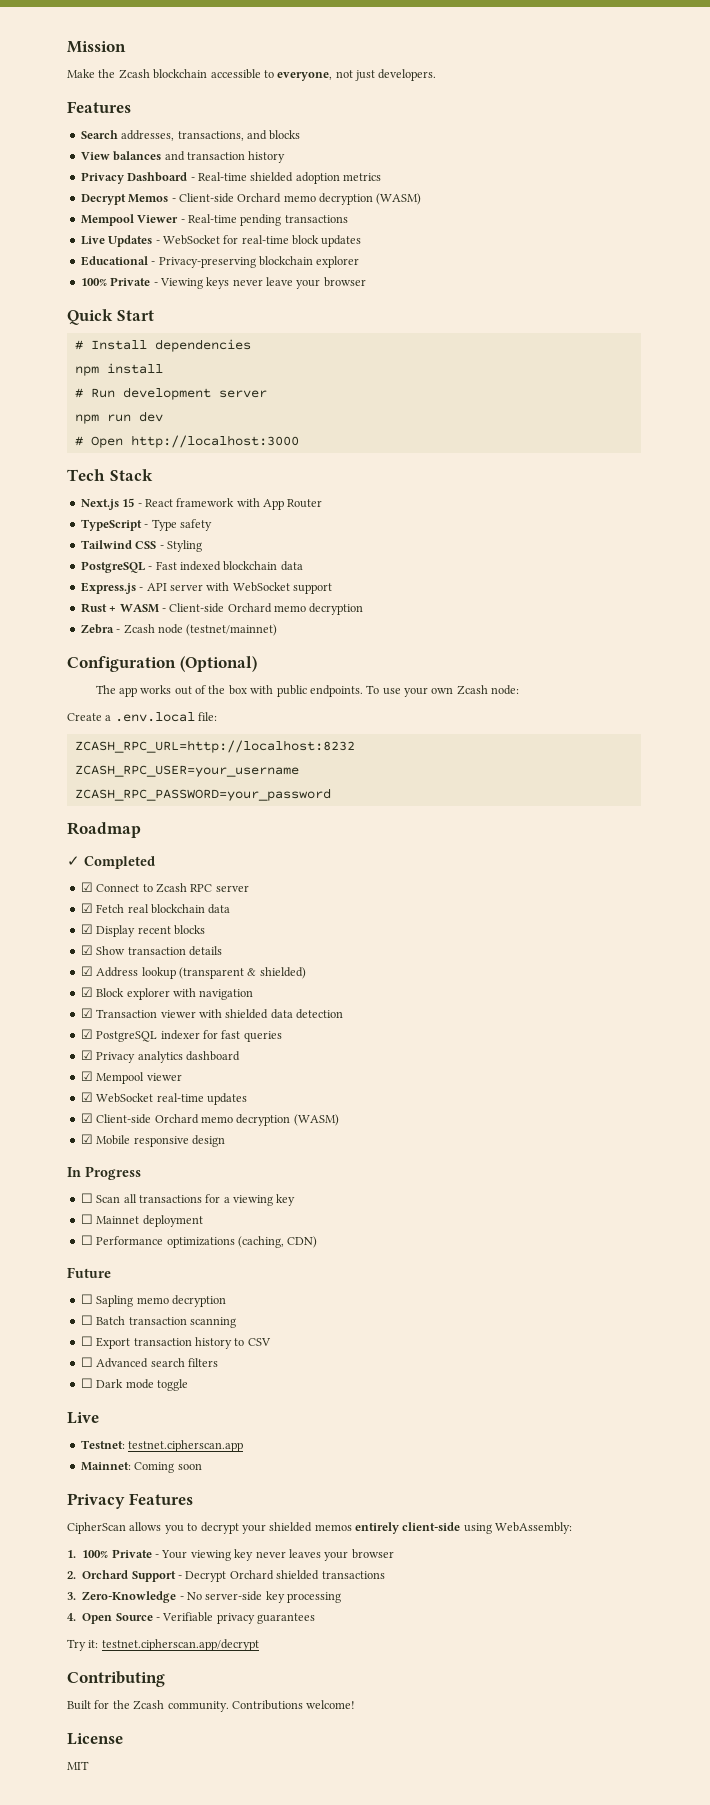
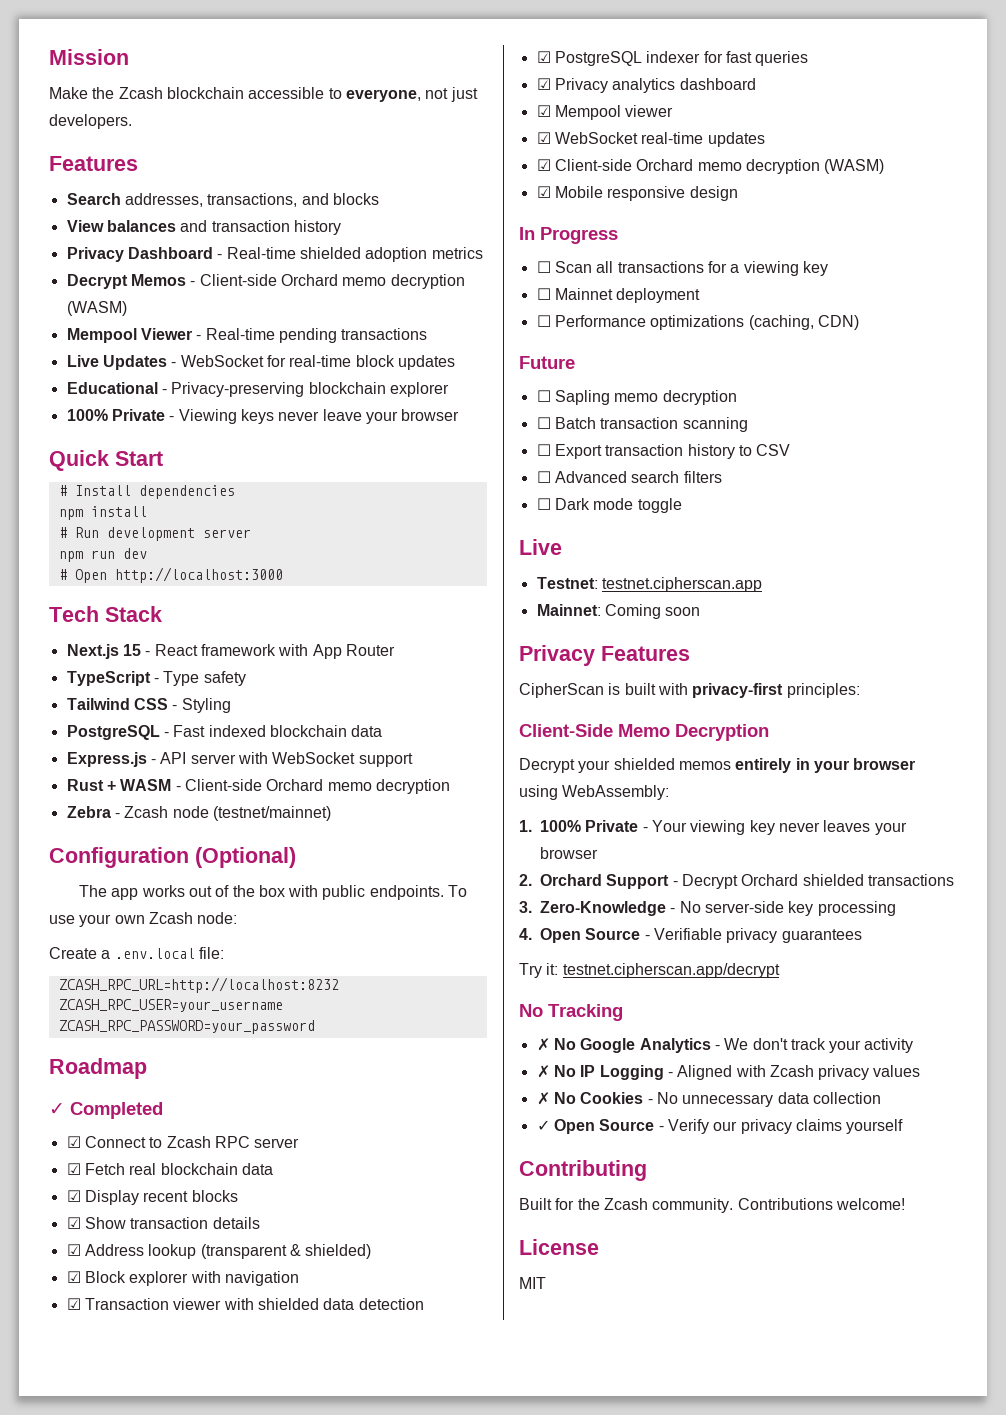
- CipherScan allows you to decrypt your shielded memos entirely client-side using WebAssembly:
+ CipherScan is built with privacy-first principles:
+ Client-Side Memo Decryption
+ Decrypt your shielded memos entirely in your browser using WebAssembly:
+ No Tracking
+ ✗ No Google Analytics - We don't track your activity
+ ✗ No IP Logging - Aligned with Zcash privacy values
+ ✗ No Cookies - No unnecessary data collection
+ ✓ Open Source - Verify our privacy claims yourself

